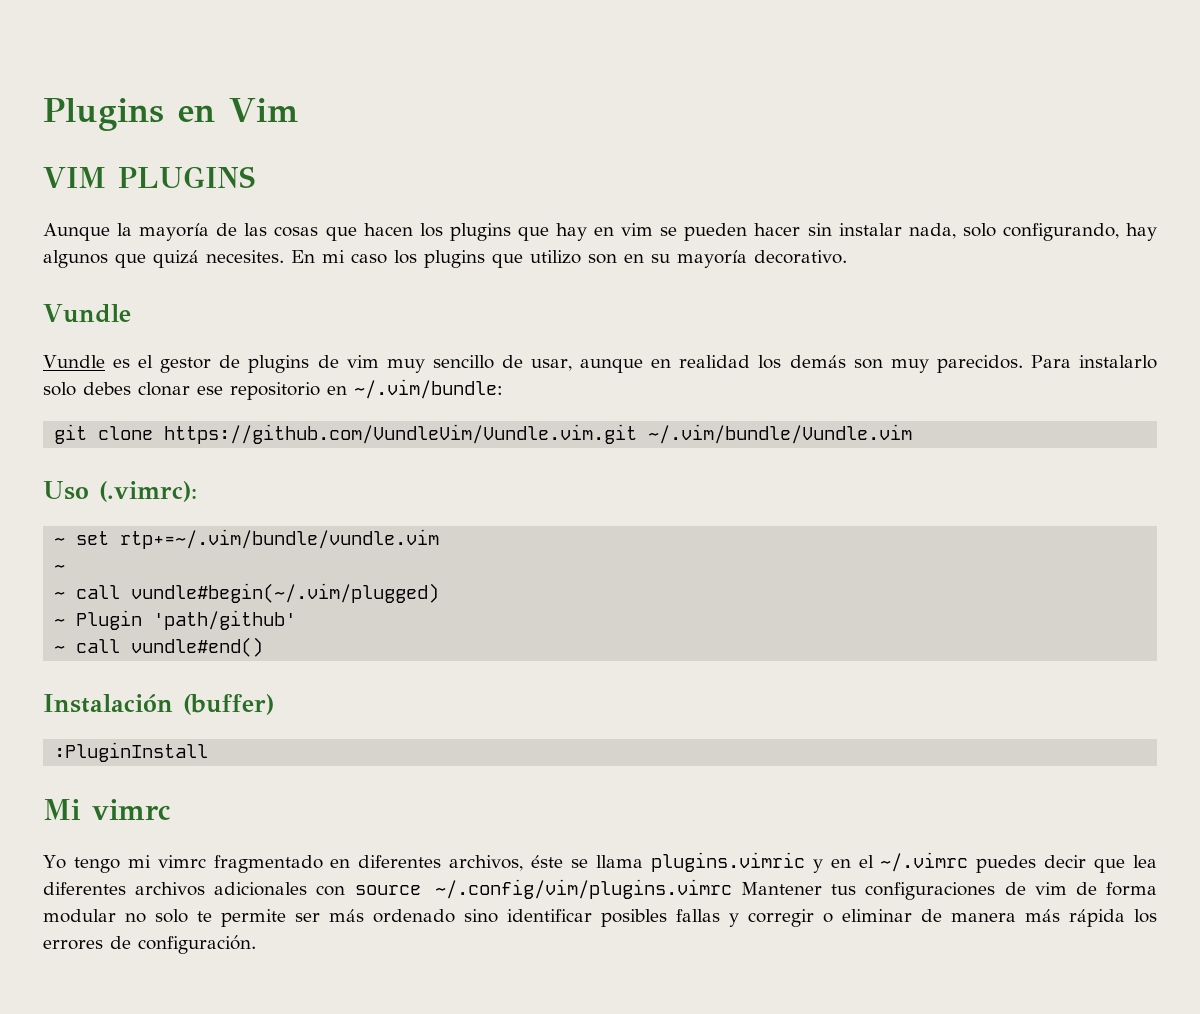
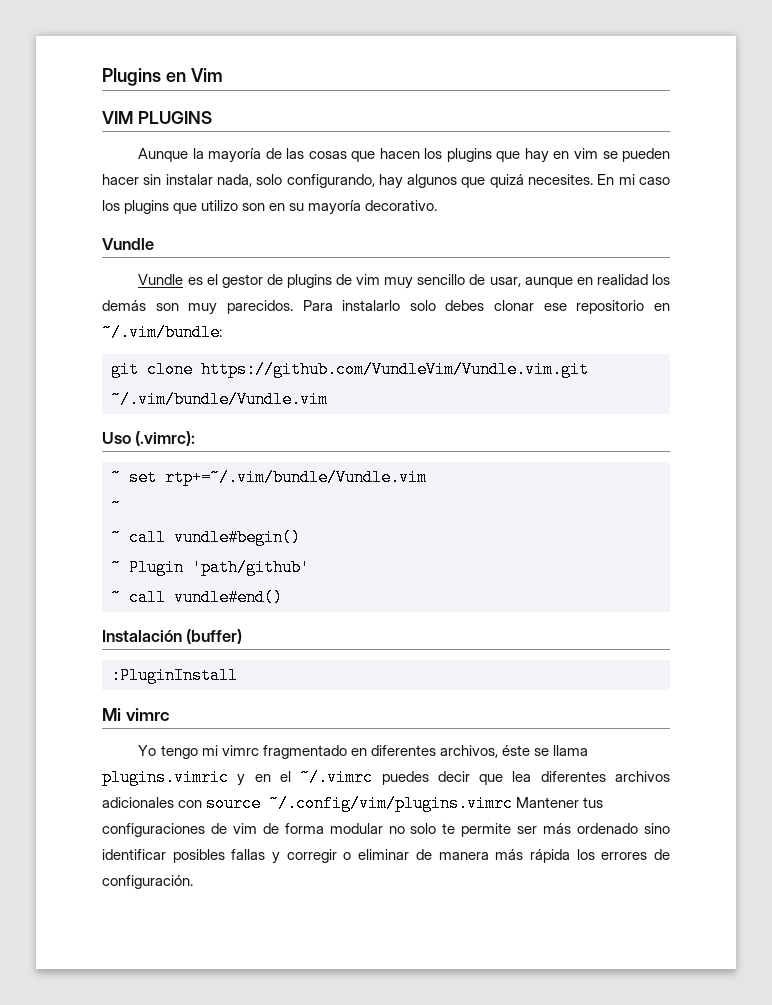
- ~ set rtp+=~/.vim/bundle/vundle.vim
+ ~ set rtp+=~/.vim/bundle/Vundle.vim
- ~ call vundle#begin(~/.vim/plugged)
+ ~ call vundle#begin()

